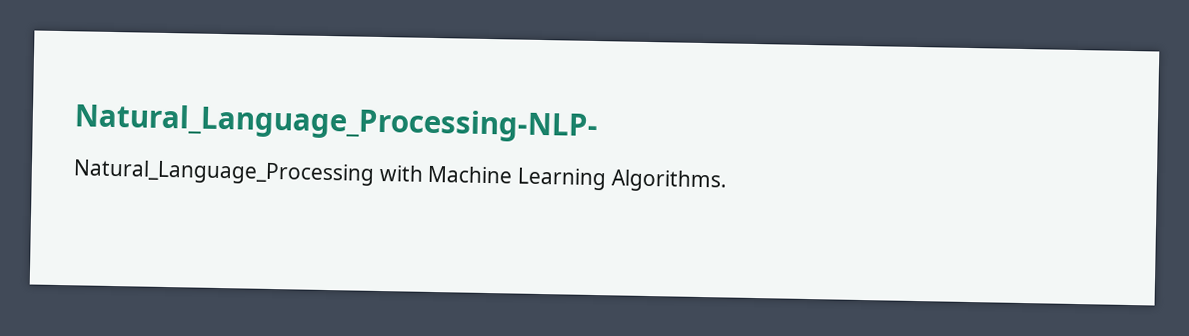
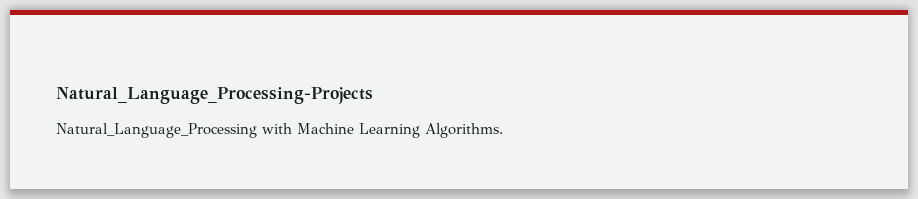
- Natural_Language_Processing-NLP-
+ Natural_Language_Processing-Projects

